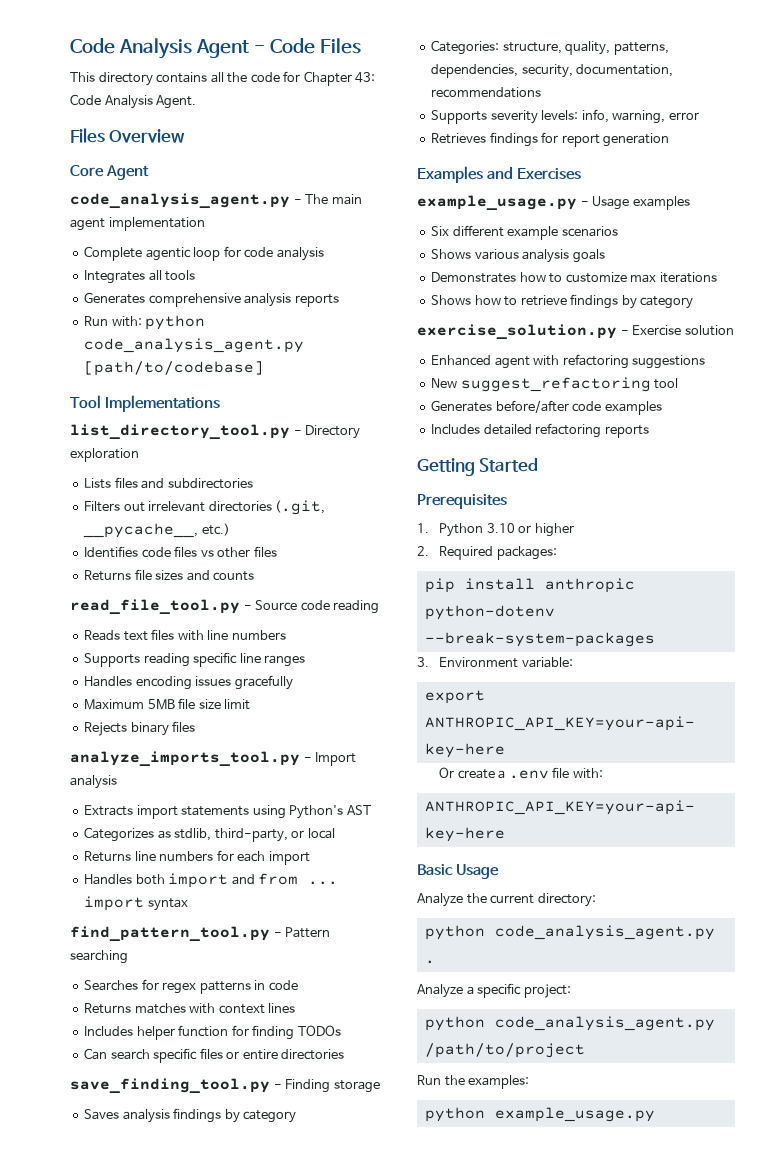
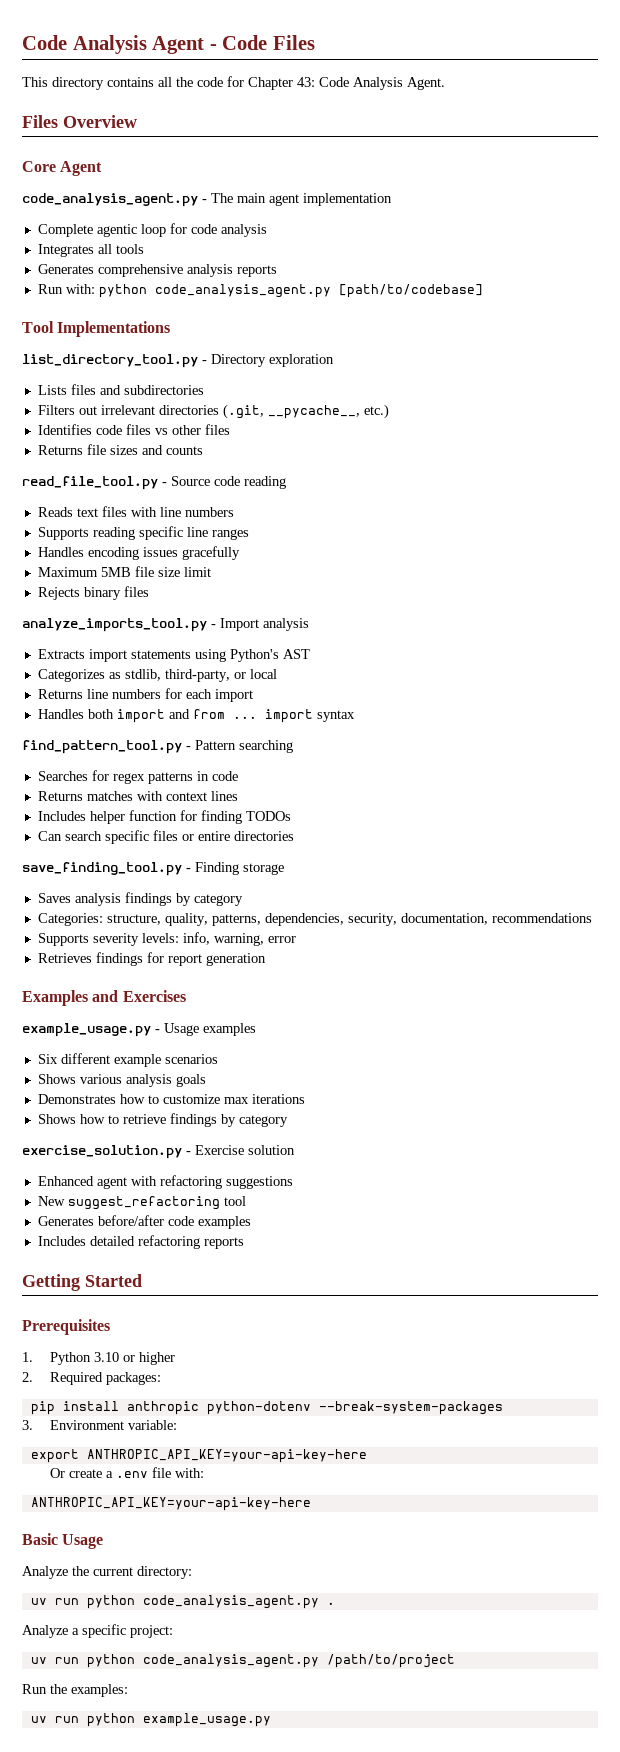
- python code_analysis_agent.py .
+ uv run python code_analysis_agent.py .
- python code_analysis_agent.py /path/to/project
+ uv run python code_analysis_agent.py /path/to/project
- python example_usage.py
+ uv run python example_usage.py

